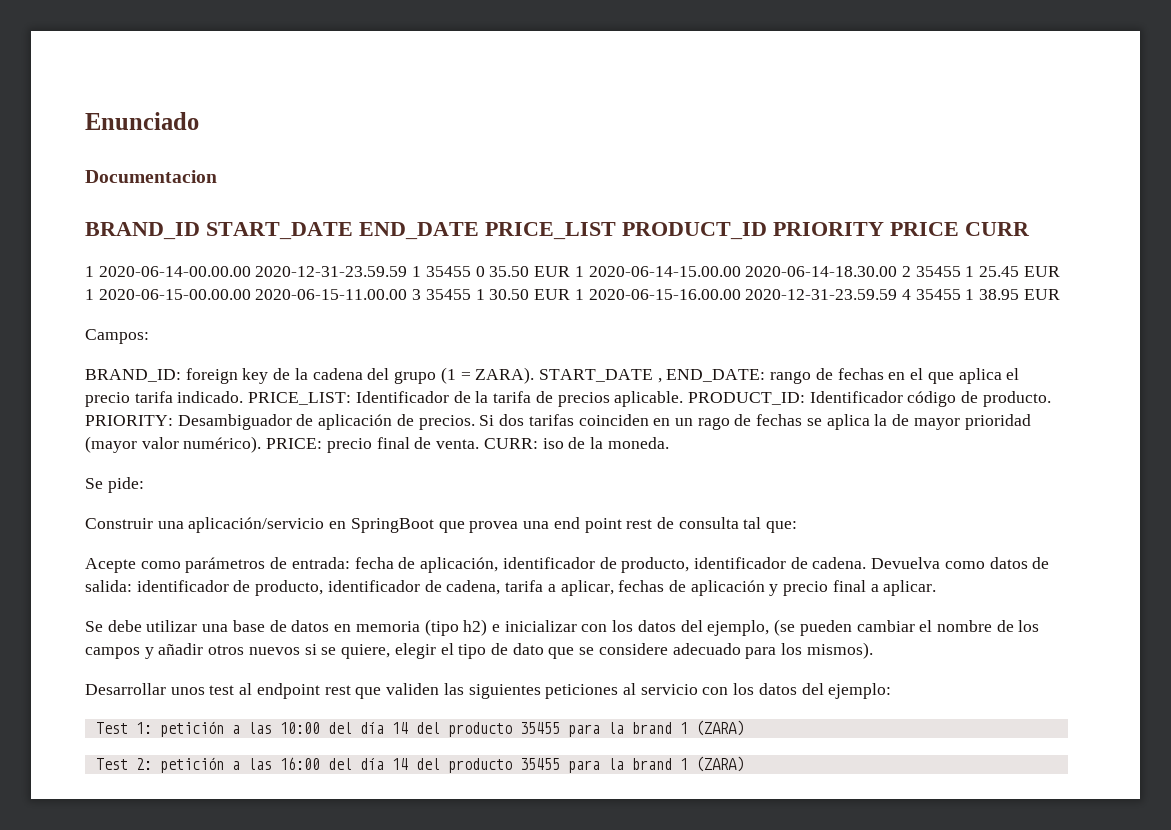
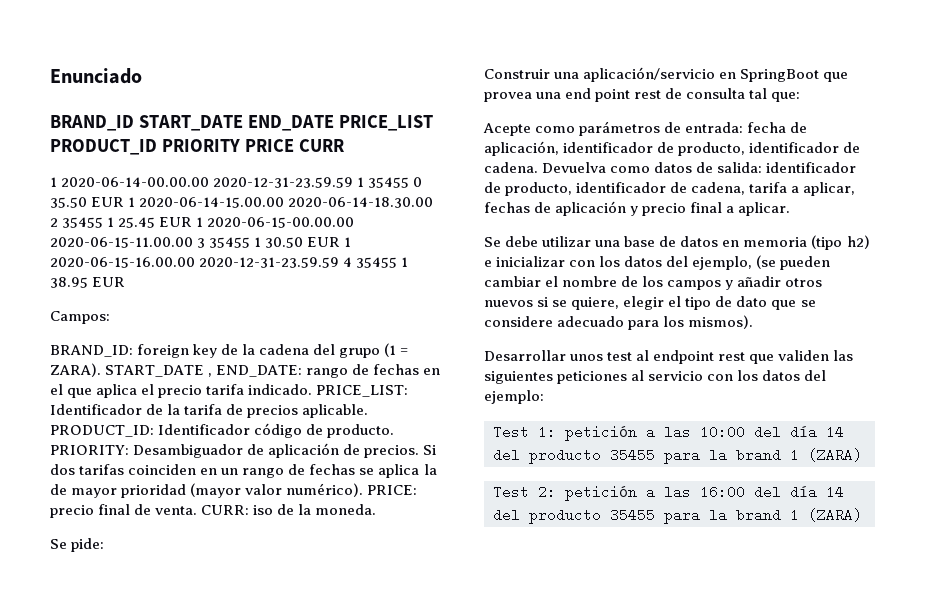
- Documentacion
- Si dos tarifas coinciden en un rago de fechas se aplica la de mayor prioridad (mayor valor numérico).
+ Si dos tarifas coinciden en un rango de fechas se aplica la de mayor prioridad (mayor valor numérico).

